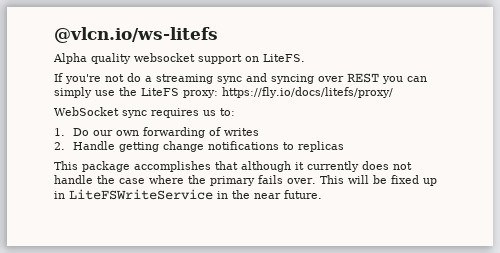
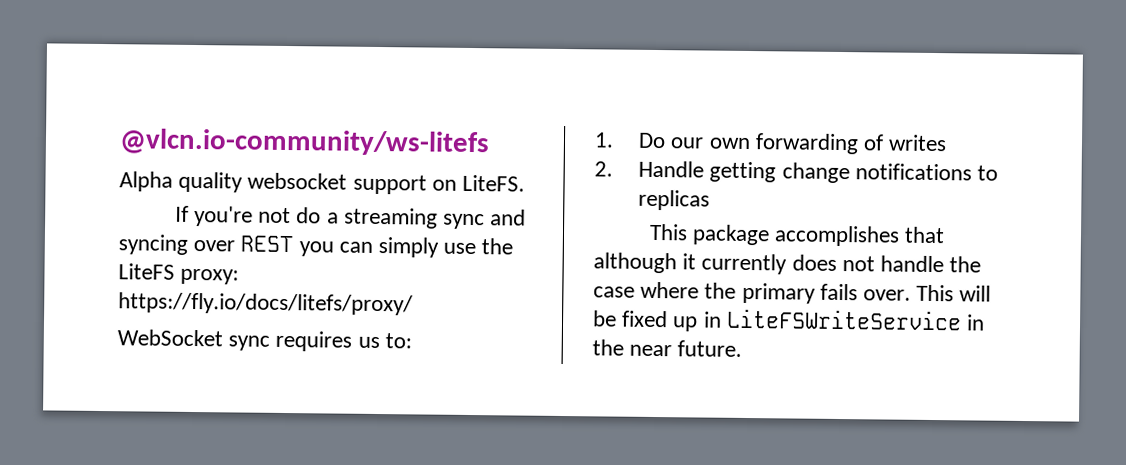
- @vlcn.io/ws-litefs
+ @vlcn.io-community/ws-litefs

